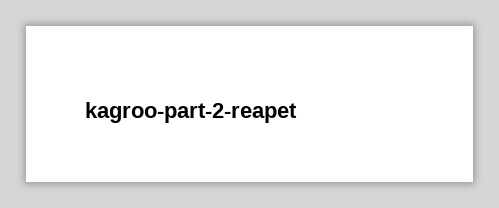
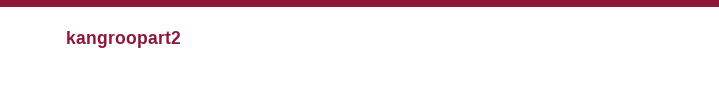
- kagroo-part-2-reapet
+ kangroopart2

